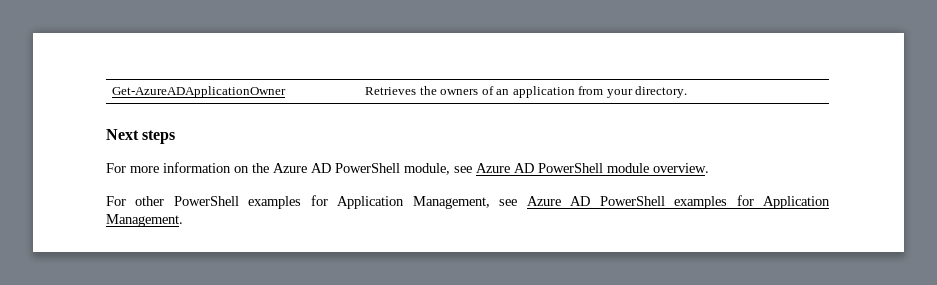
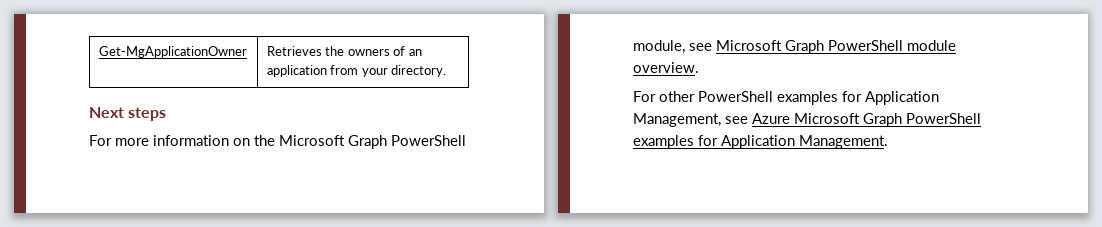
- Get-AzureADApplicationOwner | Retrieves the owners of an application from your directory.
+ Get-MgApplicationOwner | Retrieves the owners of an application from your directory.
- For more information on the Azure AD PowerShell module, see Azure AD PowerShell module overview.
+ For more information on the Microsoft Graph PowerShell module, see Microsoft Graph PowerShell module overview.
- For other PowerShell examples for Application Management, see Azure AD PowerShell examples for Application Management.
+ For other PowerShell examples for Application Management, see Azure Microsoft Graph PowerShell examples for Application Management.

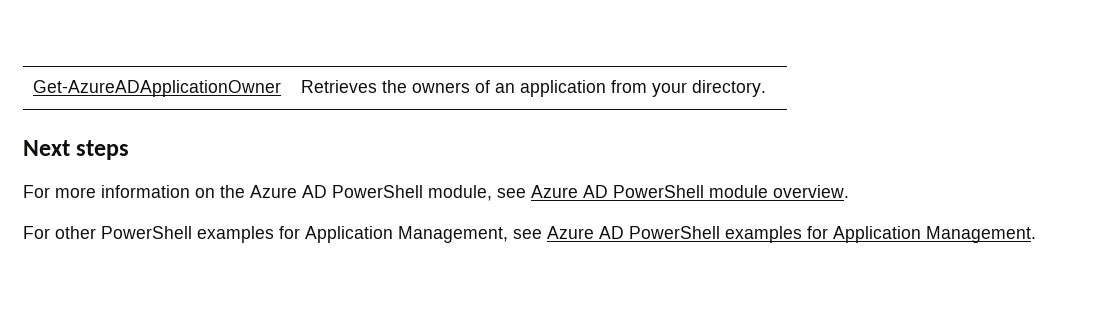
- Get-MgApplicationOwner | Retrieves the owners of an application from your directory.
+ Get-AzureADApplicationOwner | Retrieves the owners of an application from your directory.
- For more information on the Microsoft Graph PowerShell module, see Microsoft Graph PowerShell module overview.
+ For more information on the Azure AD PowerShell module, see Azure AD PowerShell module overview.
- For other PowerShell examples for Application Management, see Azure Microsoft Graph PowerShell examples for Application Management.
+ For other PowerShell examples for Application Management, see Azure AD PowerShell examples for Application Management.

